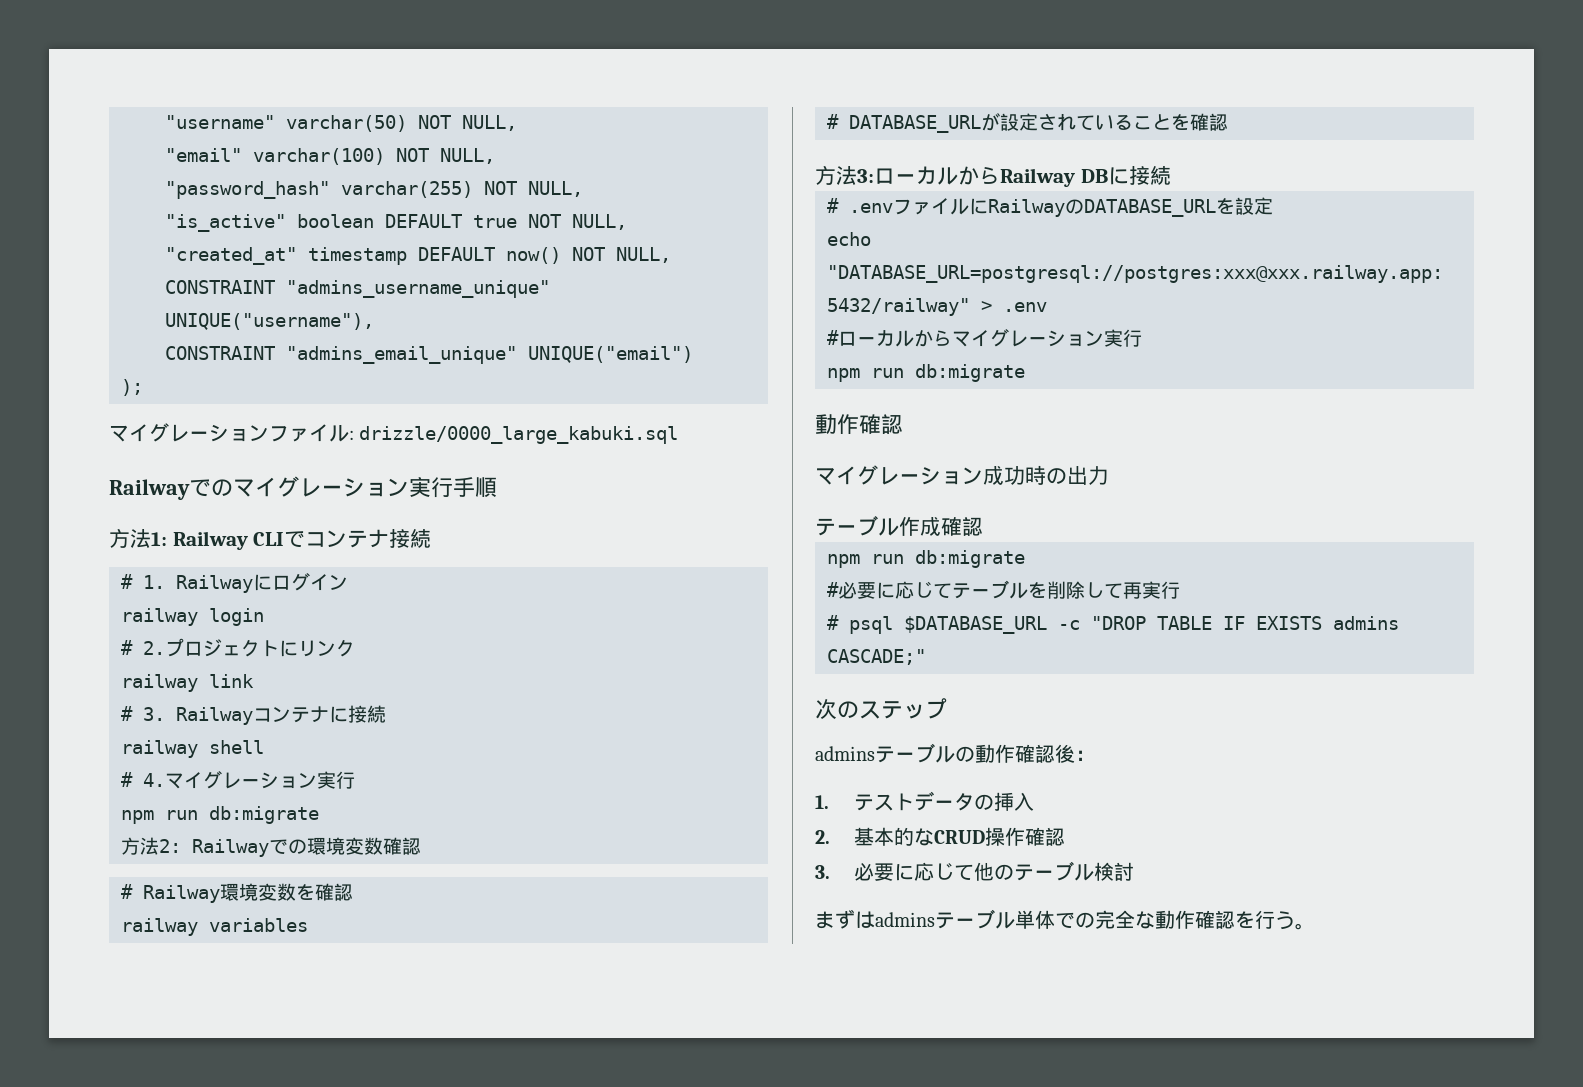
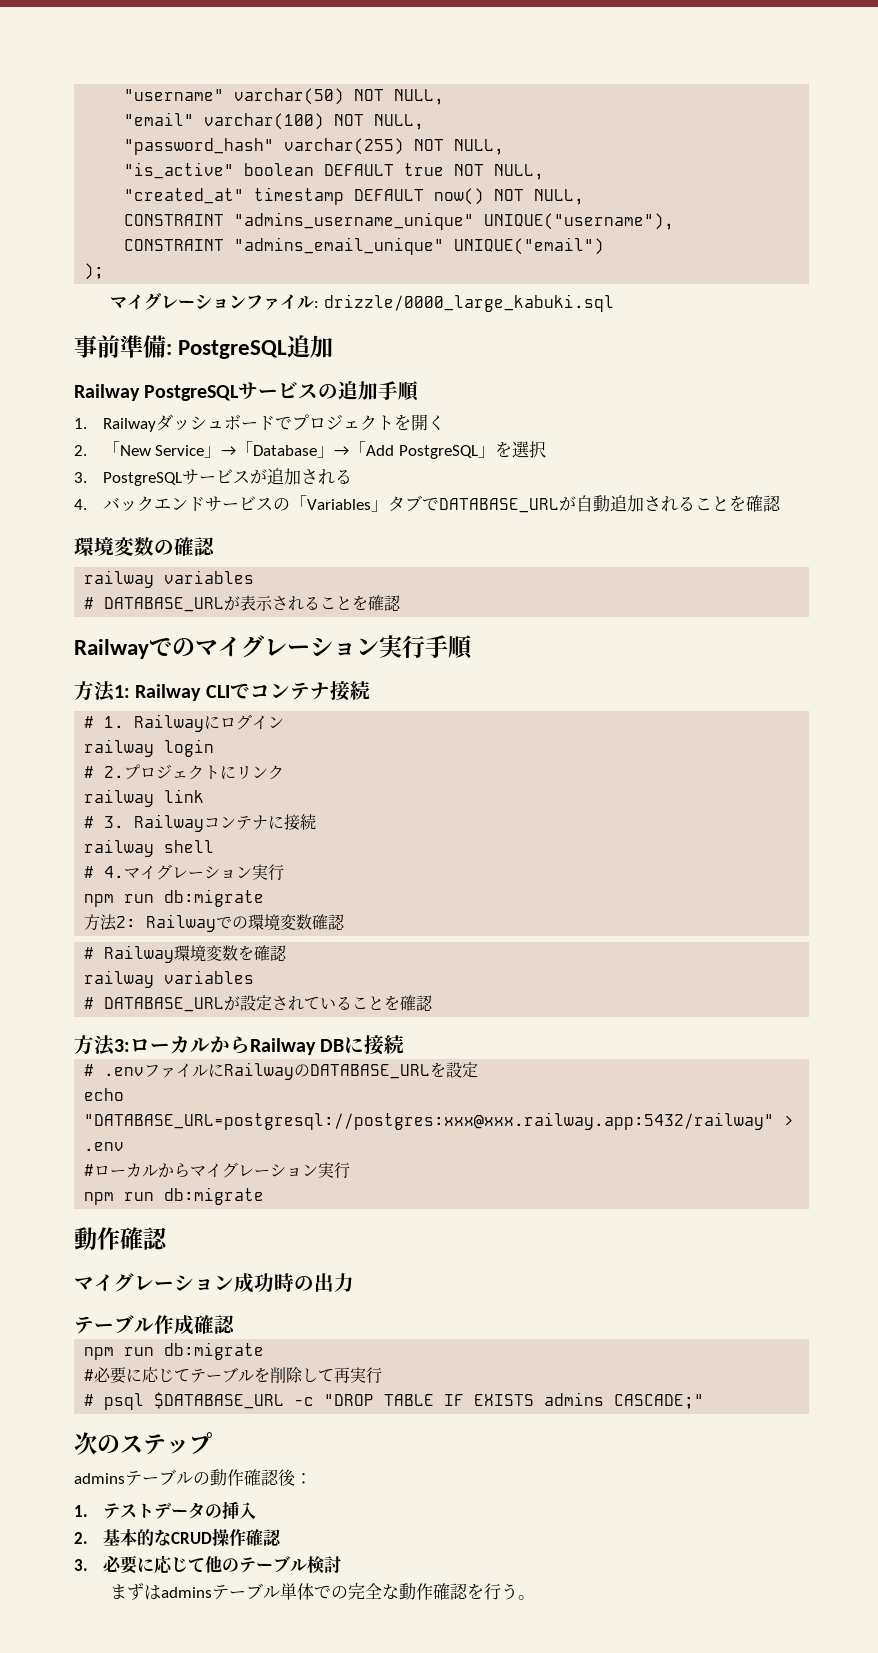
+ 事前準備: PostgreSQL追加
+ Railway PostgreSQLサービスの追加手順
+ 1. Railwayダッシュボードでプロジェクトを開く
+ 2.「New Service」→「Database」→「Add PostgreSQL」を選択
+ 3. PostgreSQLサービスが追加される
+ 4.バックエンドサービスの「Variables」タブでDATABASE_URLが自動追加されることを確認
+ 環境変数の確認
+ railway variables
+ # DATABASE_URLが表示されることを確認

